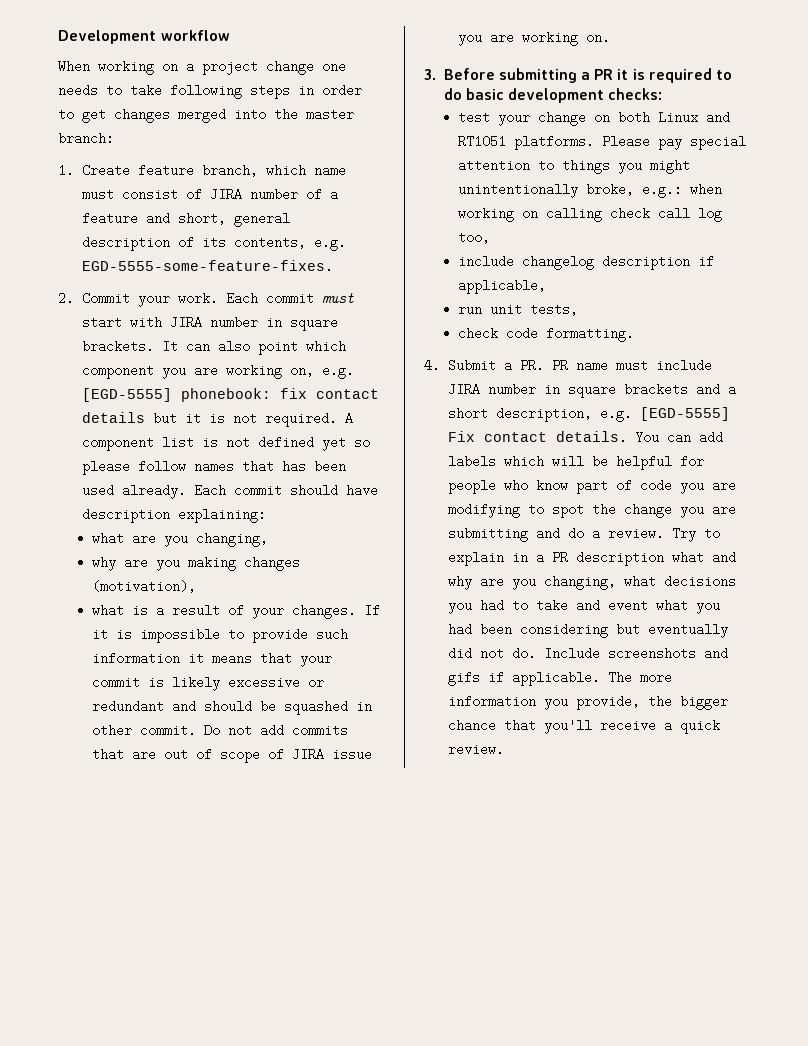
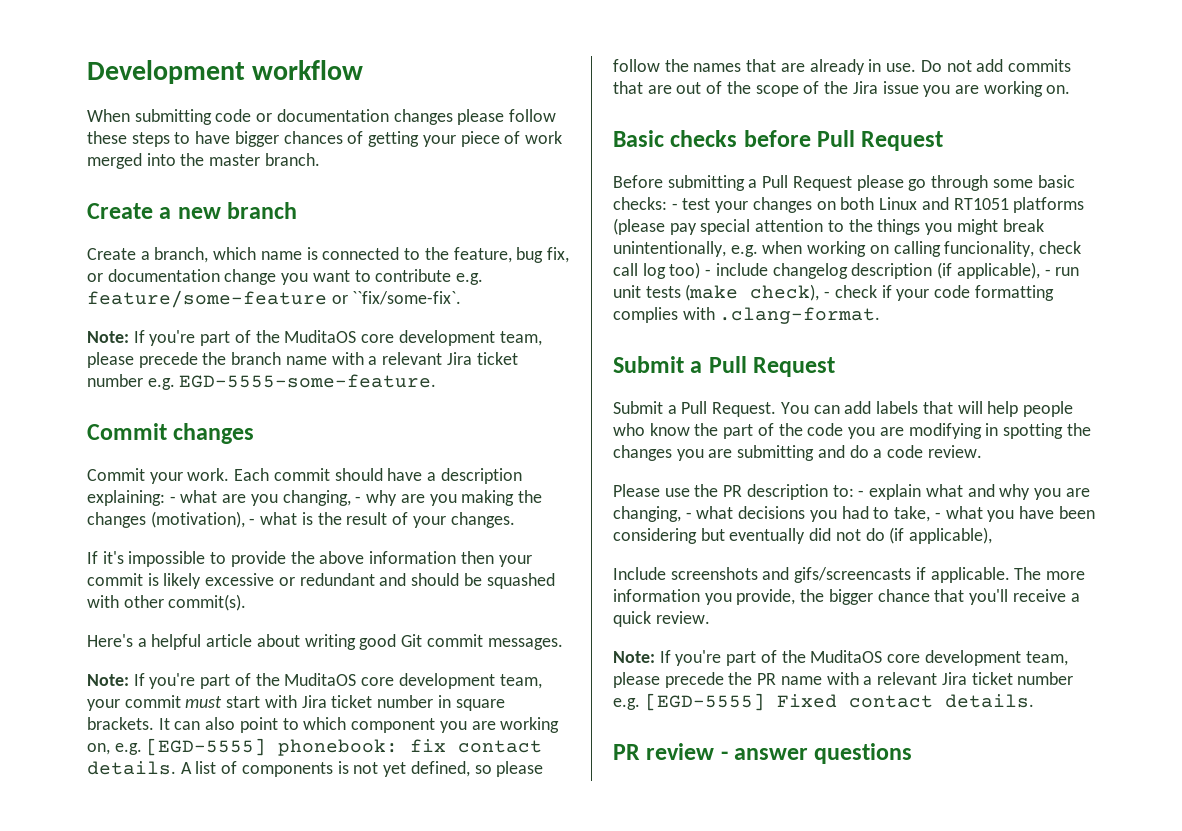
- When working on a project change one needs to take following steps in order to get changes merged into the master branch:
- 1. Create feature branch, which name must consist of JIRA number of a feature and short, general description of its contents, e.g. EGD-5555-some-feature-fixes.
- 2. Commit your work.
+ When submitting code or documentation changes please follow these steps to have bigger chances of getting your piece of work merged into the master branch.
+ Create a new branch
+ Create a branch, which name is connected to the feature, bug fix, or documentation change you want to contribute e.g. feature/some-feature or ``fix/some-fix`.
+ Note: If you're part of the MuditaOS core development team, please precede the branch name with a relevant Jira ticket number e.g. EGD-5555-some-feature.
+ Commit changes
+ Commit your work.
- Each commit must start with JIRA number in square brackets.
+ Each commit should have a description explaining: - what are you changing, - why are you making the changes (motivation), - what is the result of your changes.
+ If it's impossible to provide the above information then your commit is likely excessive or redundant and should be squashed with other commit(s).
+ Here's a helpful article about writing good Git commit messages.
+ Note: If you're part of the MuditaOS core development team, your commit must start with Jira ticket number in square brackets.
- It can also point which component you are working on, e.g. [EGD-5555] phonebook: fix contact details but it is not required. A component list is not defined yet so please follow names that has been used already. Each commit should have description explaining:
- what are you changing,
- why are you making changes (motivation),
- what is a result of your changes. If it is impossible to provide such information it means that your commit is likely excessive or redundant and should be squashed in other commit.
+ It can also point to which component you are working on, e.g. [EGD-5555] phonebook: fix contact details. A list of components is not yet defined, so please follow the names that are already in use.
- Do not add commits that are out of scope of JIRA issue you are working on.
+ Do not add commits that are out of the scope of the Jira issue you are working on.
- 3. Before submitting a PR it is required to do basic development checks:
- test your change on both Linux and RT1051 platforms. Please pay special attention to things you might unintentionally broke, e.g.: when working on calling check call log too,
- include changelog description if applicable,
- run unit tests,
- check code formatting.
- 4. Submit a PR. PR name must include JIRA number in square brackets and a short description, e.g. [EGD-5555] Fix contact details. You can add labels which will be helpful for people who know part of code you are modifying to spot the change you are submitting and do a review. Try to explain in a PR description what and why are you changing, what decisions you had to take and event what you had been considering but eventually did not do. Include screenshots and gifs if applicable.
+ Basic checks before Pull Request
+ Before submitting a Pull Request please go through some basic checks: - test your changes on both Linux and RT1051 platforms (please pay special attention to the things you might break unintentionally, e.g. when working on calling funcionality, check call log too) - include changelog description (if applicable), - run unit tests (make check), - check if your code formatting complies with .clang-format.
+ Submit a Pull Request
+ Submit a Pull Request. You can add labels that will help people who know the part of the code you are modifying in spotting the changes you are submitting and do a code review.
+ Please use the PR description to: - explain what and why you are changing, - what decisions you had to take, - what you have been considering but eventually did not do (if applicable),
+ Include screenshots and gifs/screencasts if applicable.
+ Note: If you're part of the MuditaOS core development team, please precede the PR name with a relevant Jira ticket number e.g. [EGD-5555] Fixed contact details.
+ PR review - answer questions

